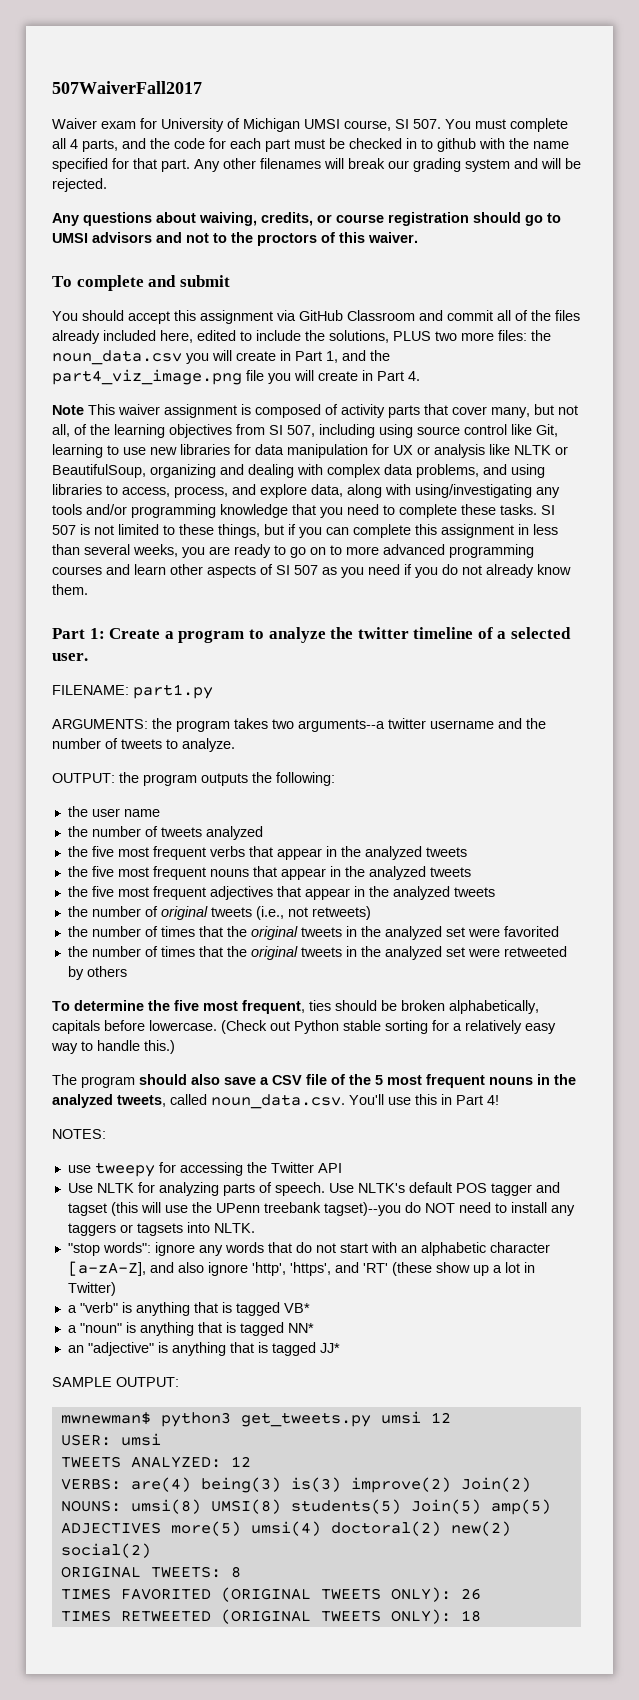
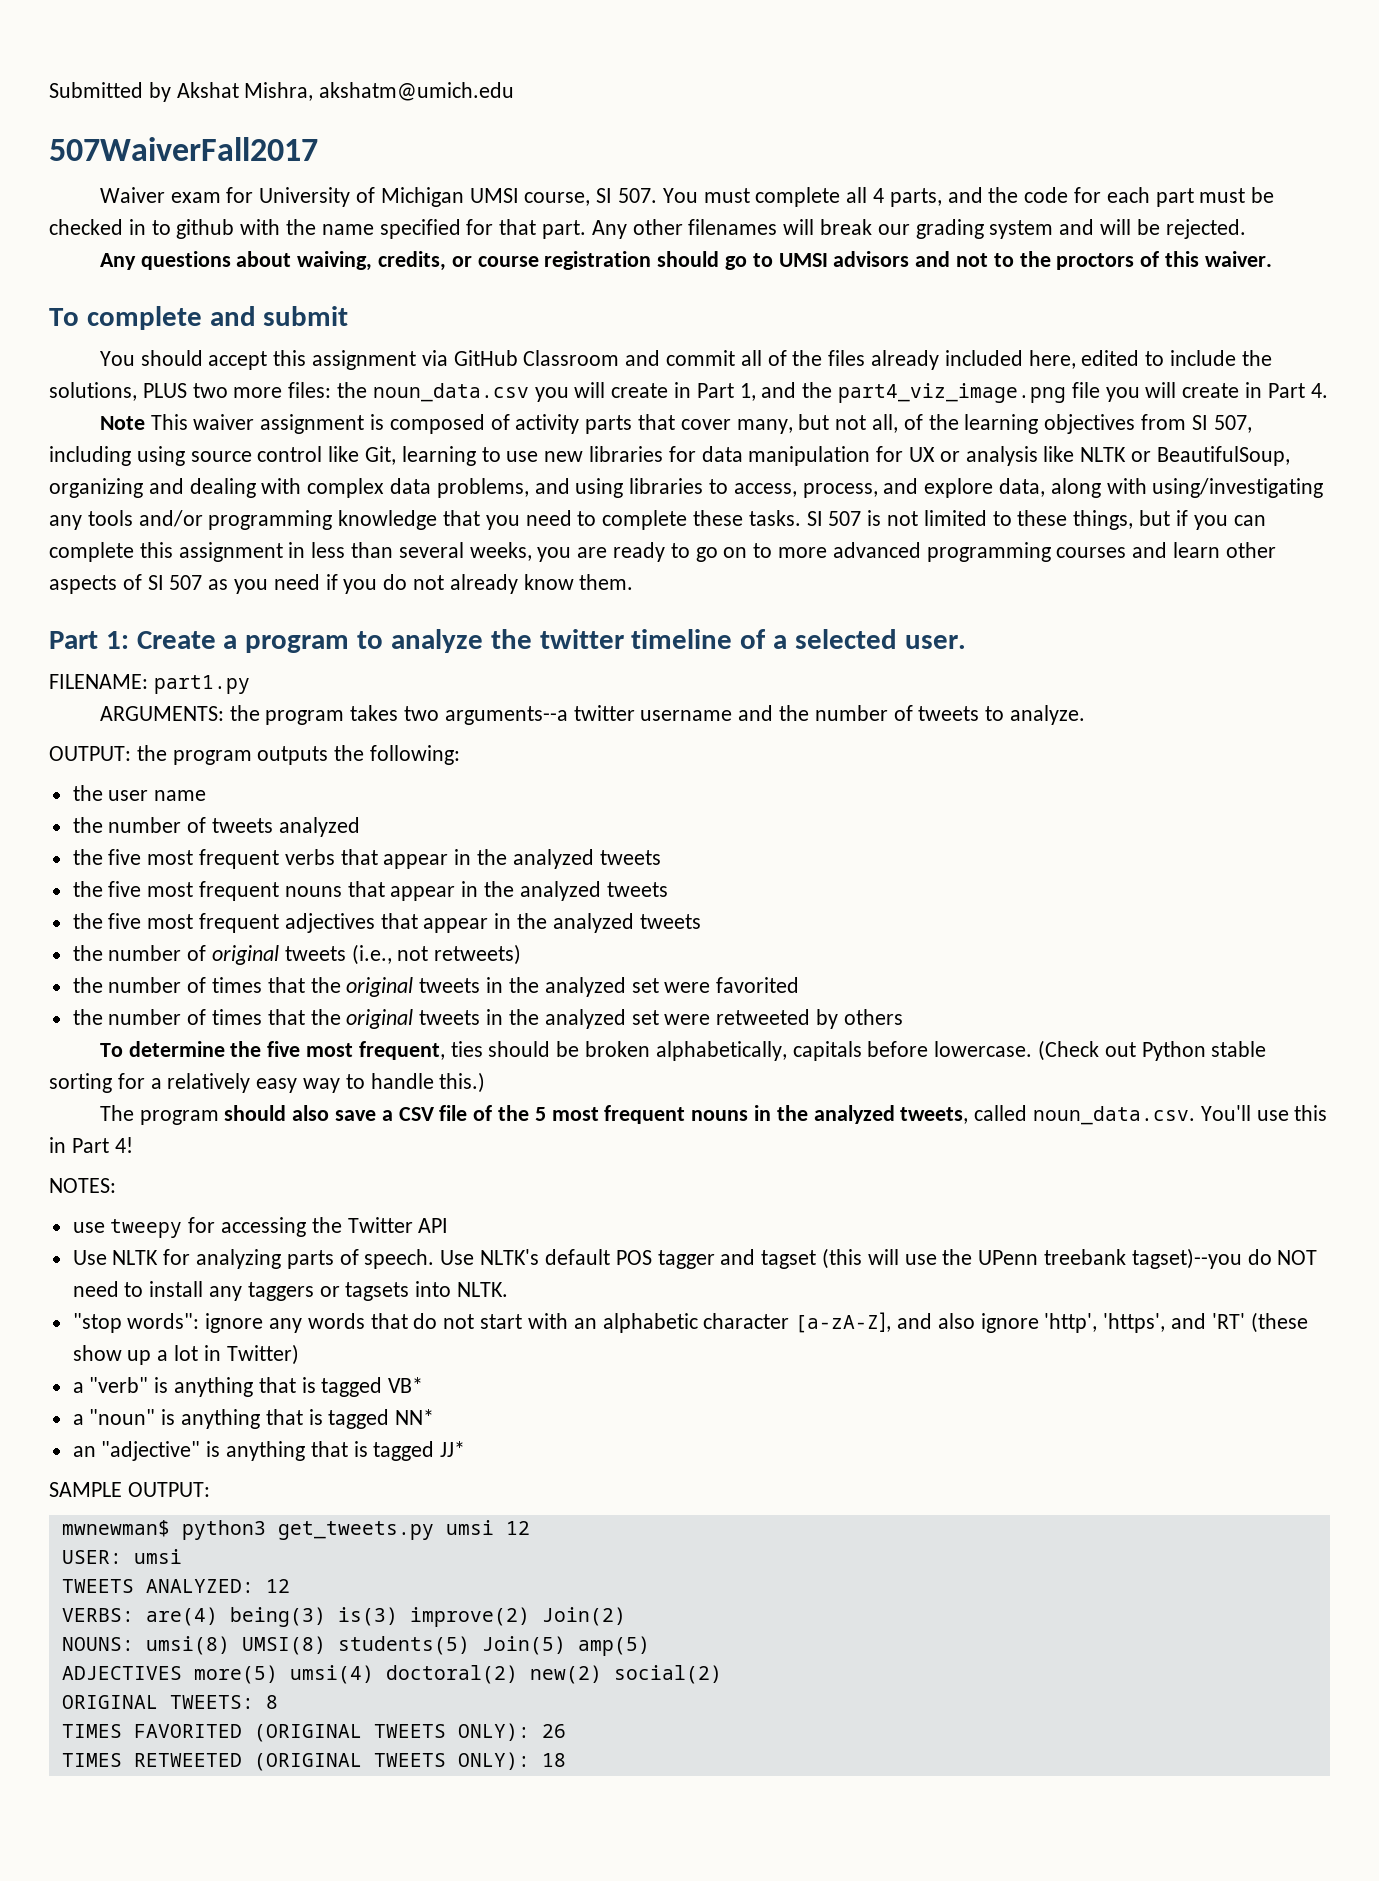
+ Submitted by Akshat Mishra, akshatm@umich.edu

